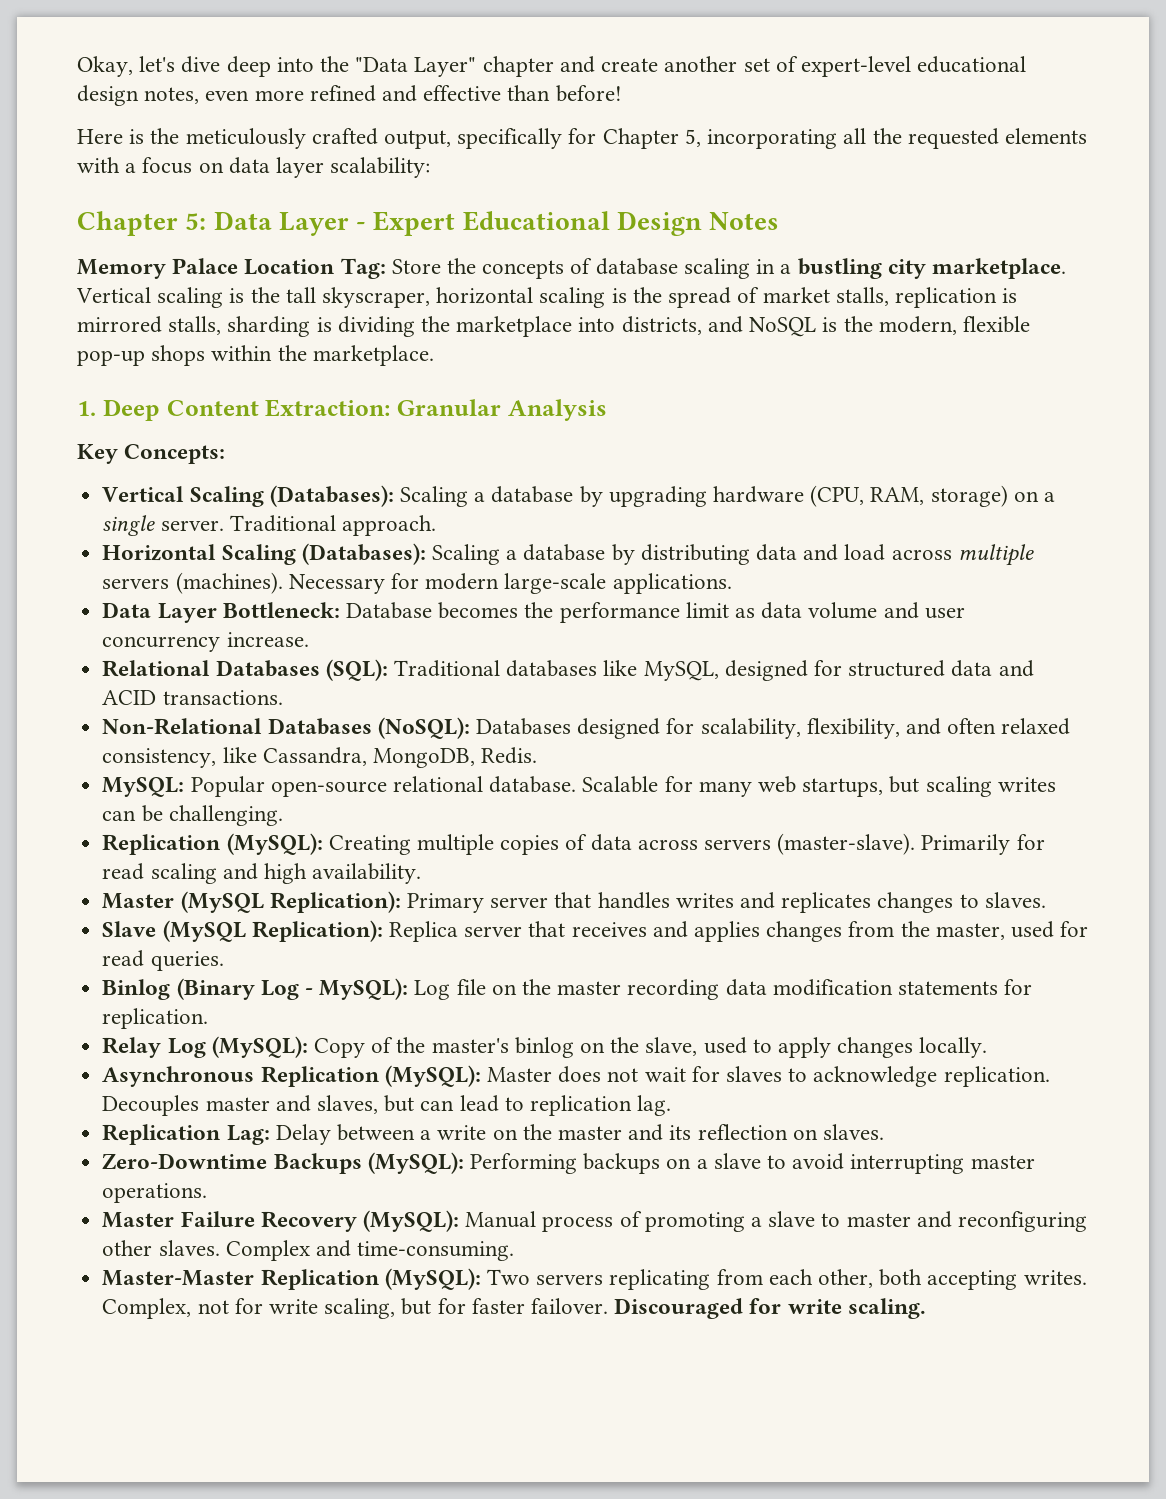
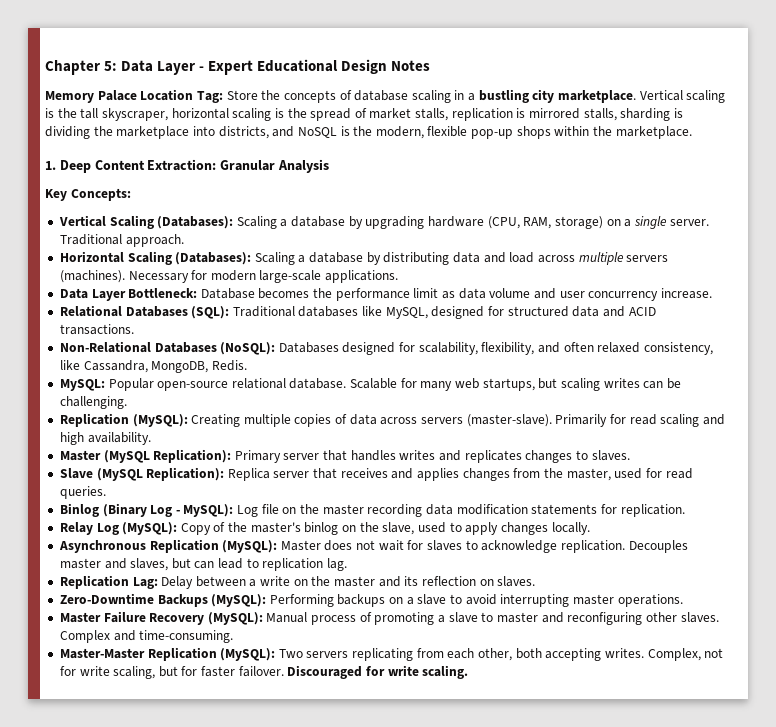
- Okay, let's dive deep into the "Data Layer" chapter and create another set of expert-level educational design notes, even more refined and effective than before!
- Here is the meticulously crafted output, specifically for Chapter 5, incorporating all the requested elements with a focus on data layer scalability:

